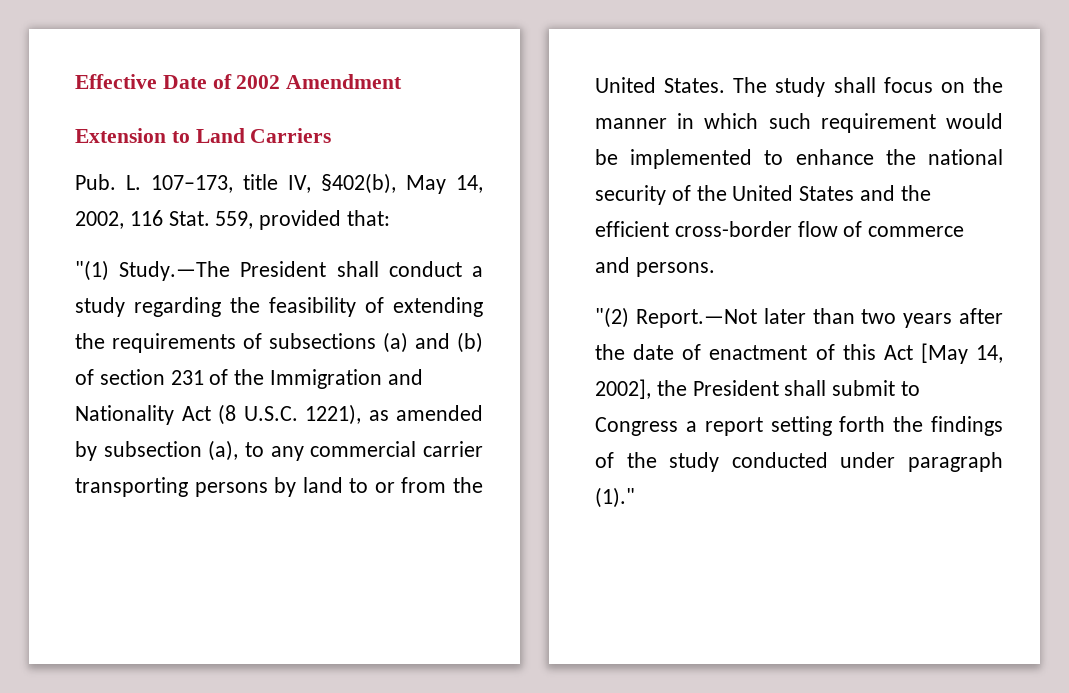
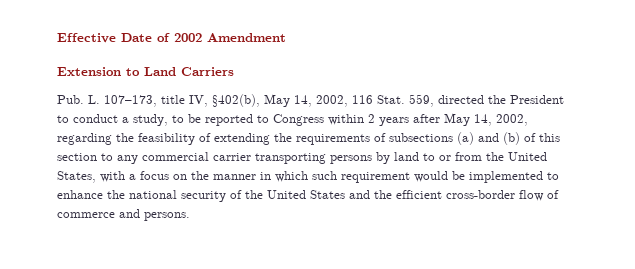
- 559, provided that:
- "(1) Study.—The President shall conduct a study regarding the feasibility of extending the requirements of subsections (a) and (b) of section 231 of the Immigration and Nationality Act (8 U.S.C. 1221), as amended by subsection (a), to any commercial carrier transporting persons by land to or from the United States. The study shall focus on the manner in which such requirement would be implemented to enhance the national security of the United States and the efficient cross-border flow of commerce and persons.
+ 559, directed the President to conduct a study, to be reported to Congress within 2 years after May 14, 2002, regarding the feasibility of extending the requirements of subsections (a) and (b) of this section to any commercial carrier transporting persons by land to or from the United States, with a focus on the manner in which such requirement would be implemented to enhance the national security of the United States and the efficient cross-border flow of commerce and persons.
- "(2) Report.—Not later than two years after the date of enactment of this Act [May 14, 2002], the President shall submit to Congress a report setting forth the findings of the study conducted under paragraph (1)."

